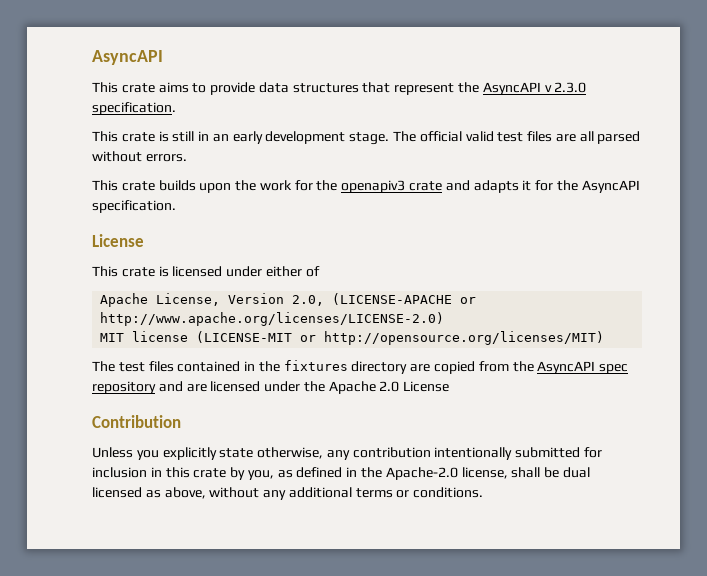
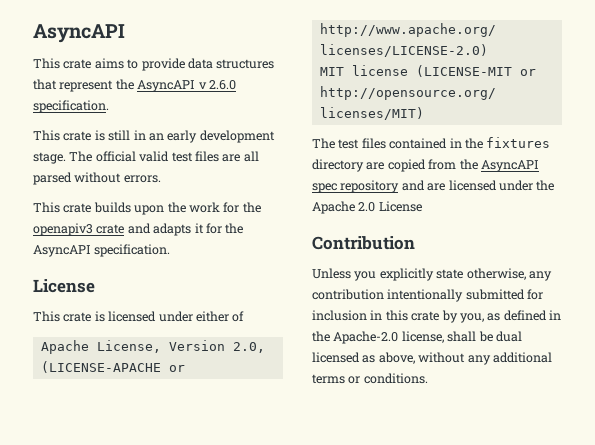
- This crate aims to provide data structures that represent the AsyncAPI v 2.3.0 specification.
+ This crate aims to provide data structures that represent the AsyncAPI v 2.6.0 specification.

